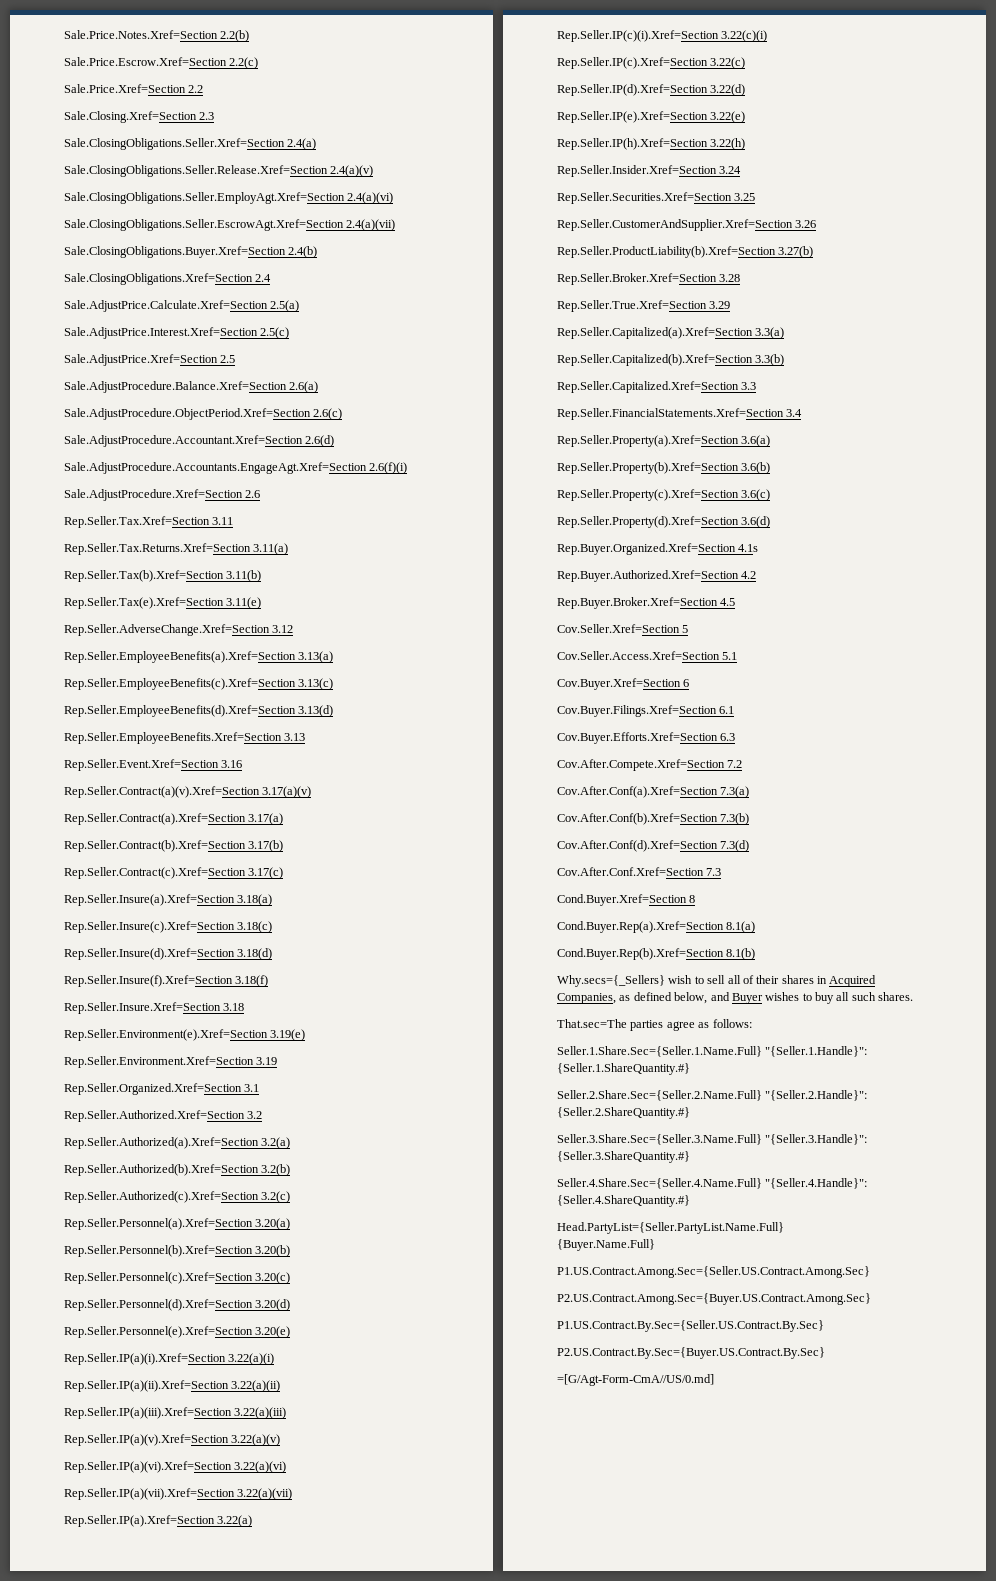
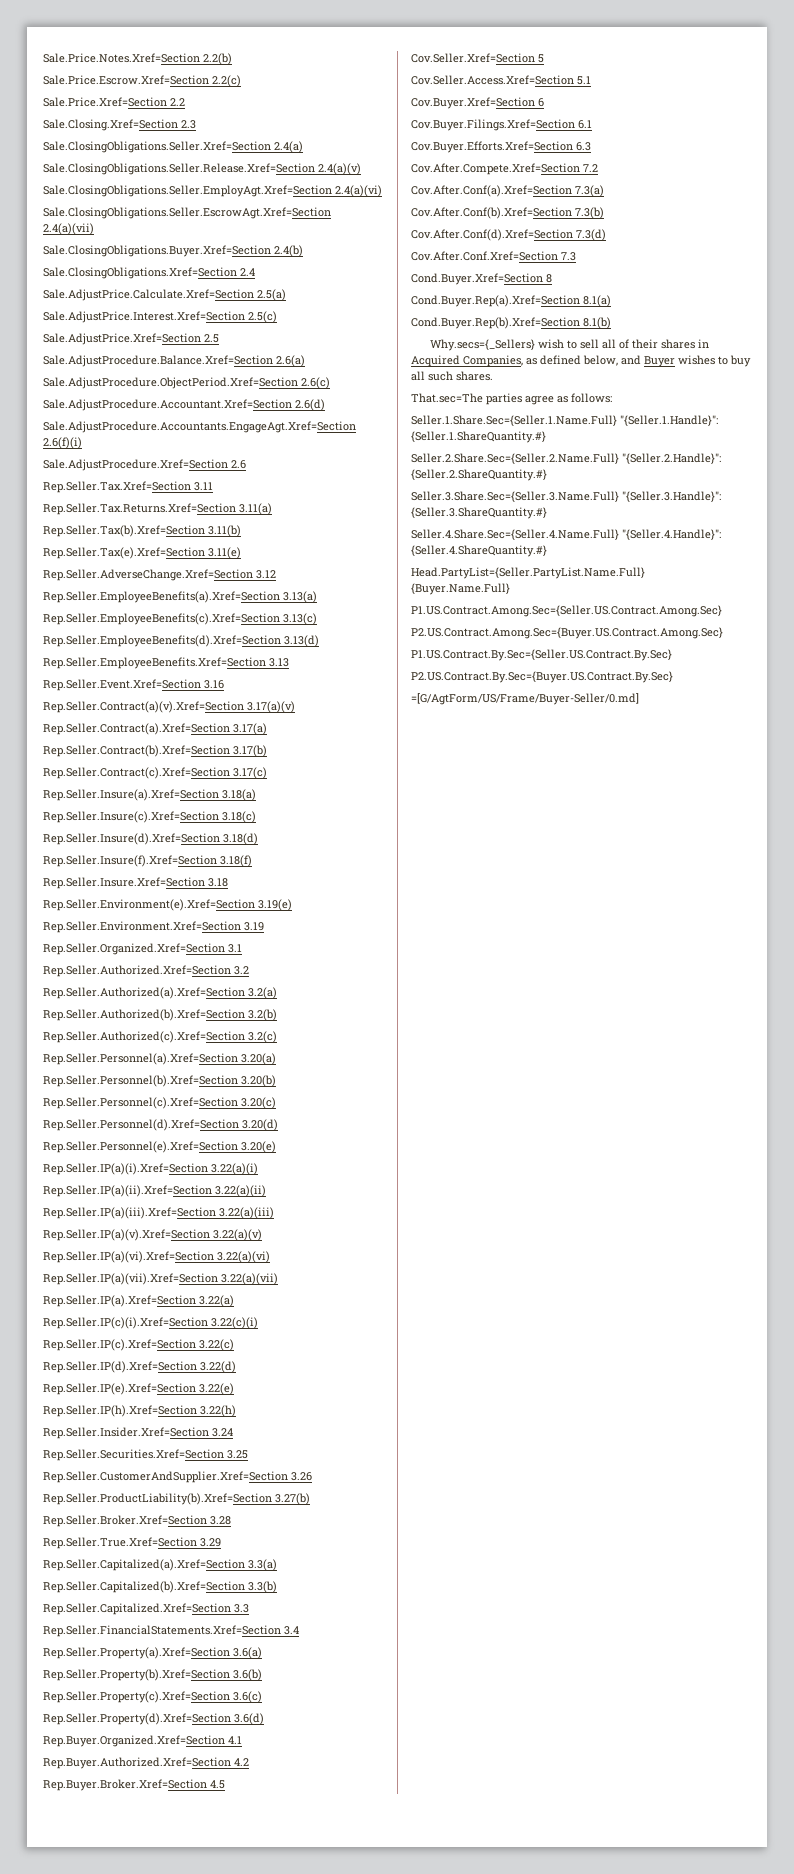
- Rep.Buyer.Organized.Xref=Section 4.1s
+ Rep.Buyer.Organized.Xref=Section 4.1
- =[G/Agt-Form-CmA//US/0.md]
+ =[G/AgtForm/US/Frame/Buyer-Seller/0.md]

